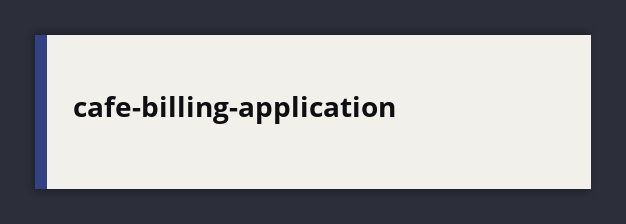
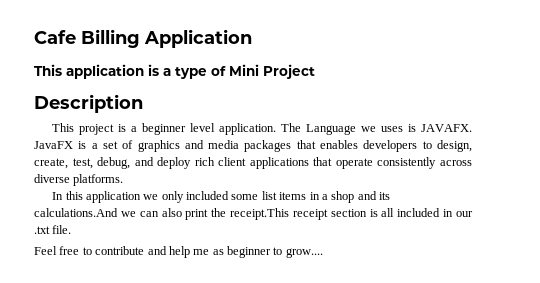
- cafe-billing-application
+ Cafe Billing Application
+ This application is a type of Mini Project
+ Description
+ This project is a beginner level application. The Language we uses is JAVAFX. JavaFX is a set of graphics and media packages that enables developers to design, create, test, debug, and deploy rich client applications that operate consistently across diverse platforms.
+ In this application we only included some list items in a shop and its calculations.And we can also print the receipt.This receipt section is all included in our .txt file.
+ Feel free to contribute and help me as beginner to grow....

